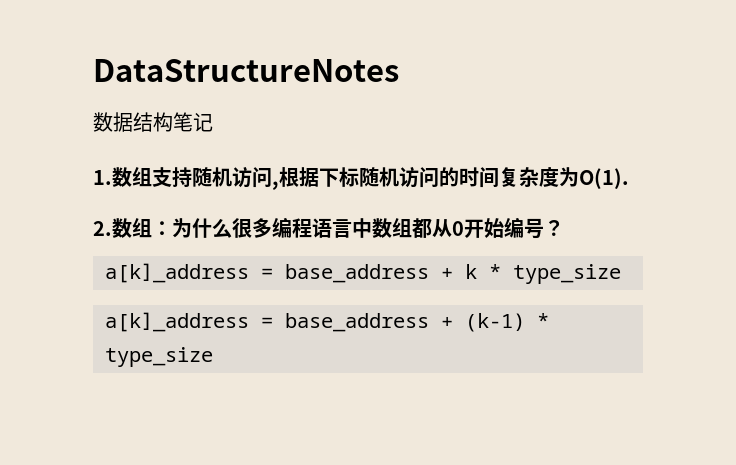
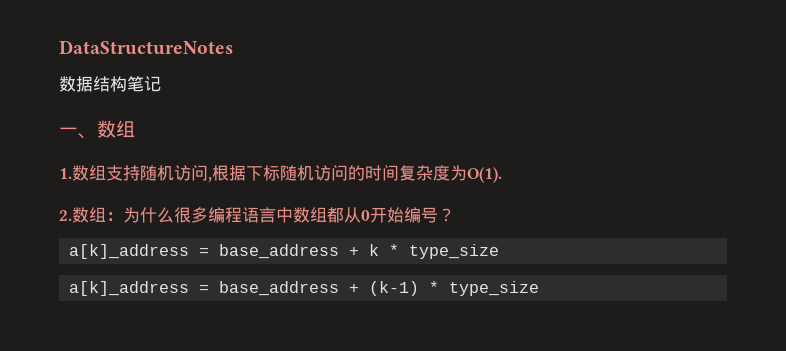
+ 一、数组

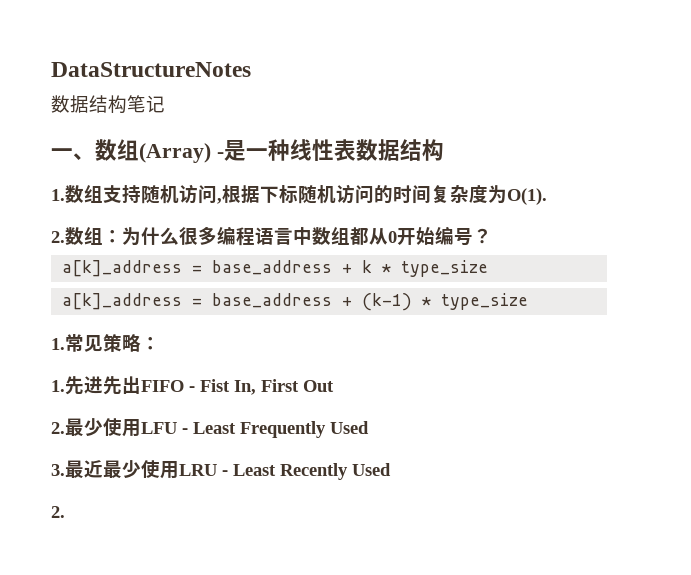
- 一、数组
+ 一、数组(Array) -是一种线性表数据结构
+ 1.常见策略：
+ 1.先进先出FIFO - Fist In, First Out
+ 2.最少使用LFU - Least Frequently Used
+ 3.最近最少使用LRU - Least Recently Used
+ 2.

